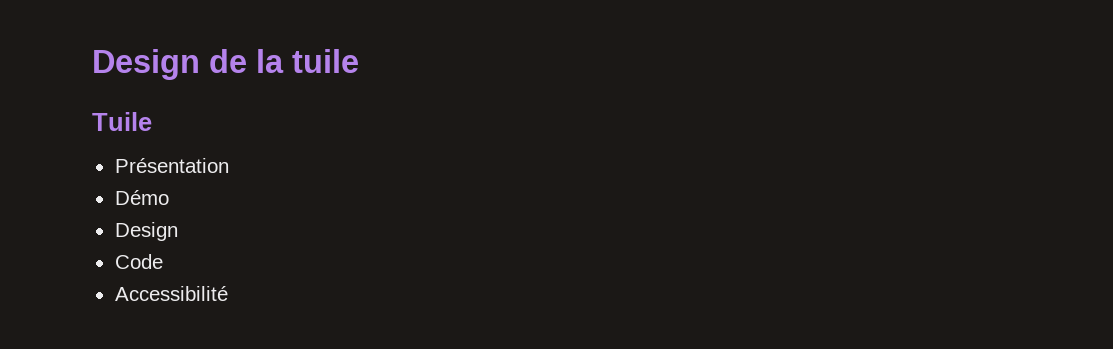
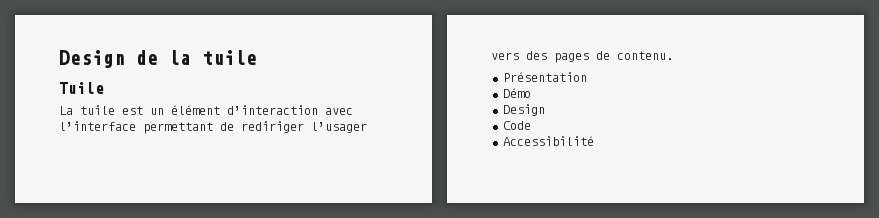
+ La tuile est un élément d’interaction avec l’interface permettant de rediriger l’usager vers des pages de contenu.

